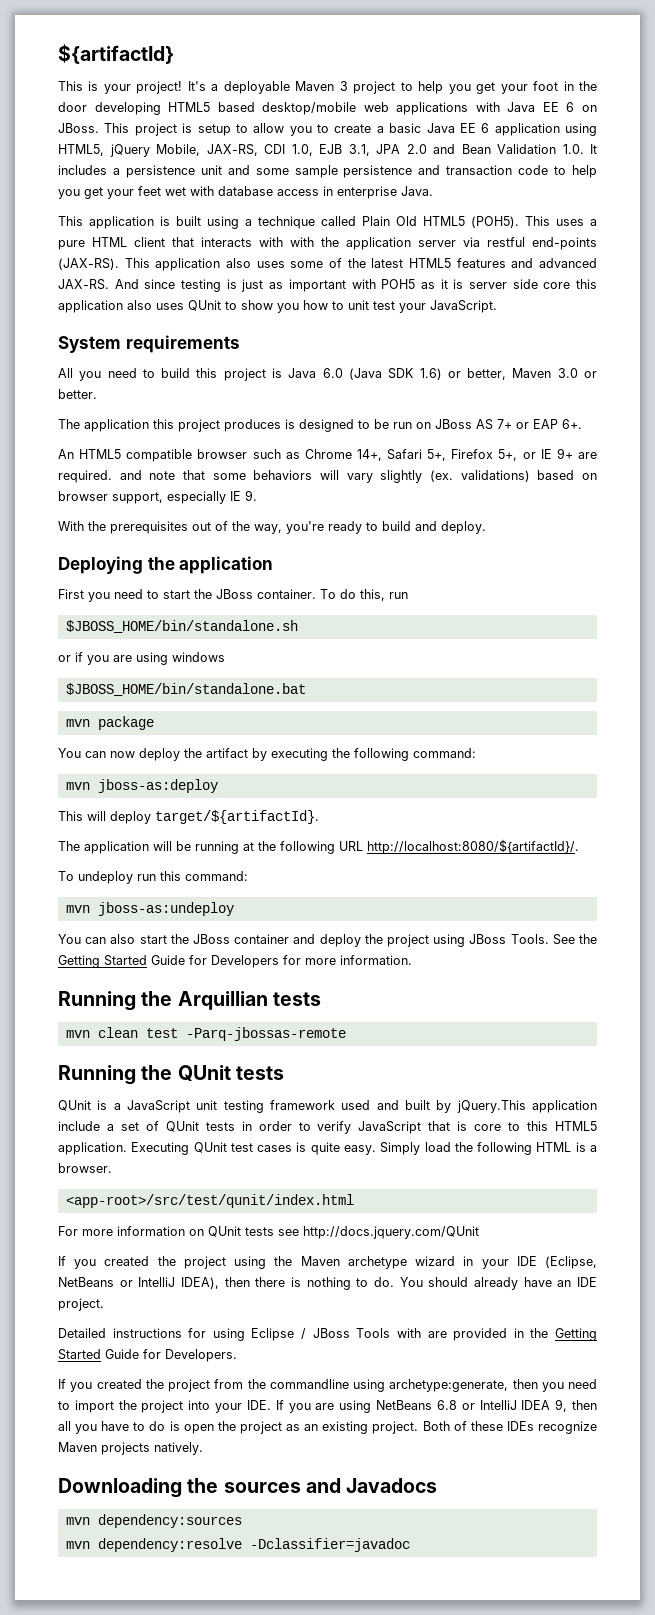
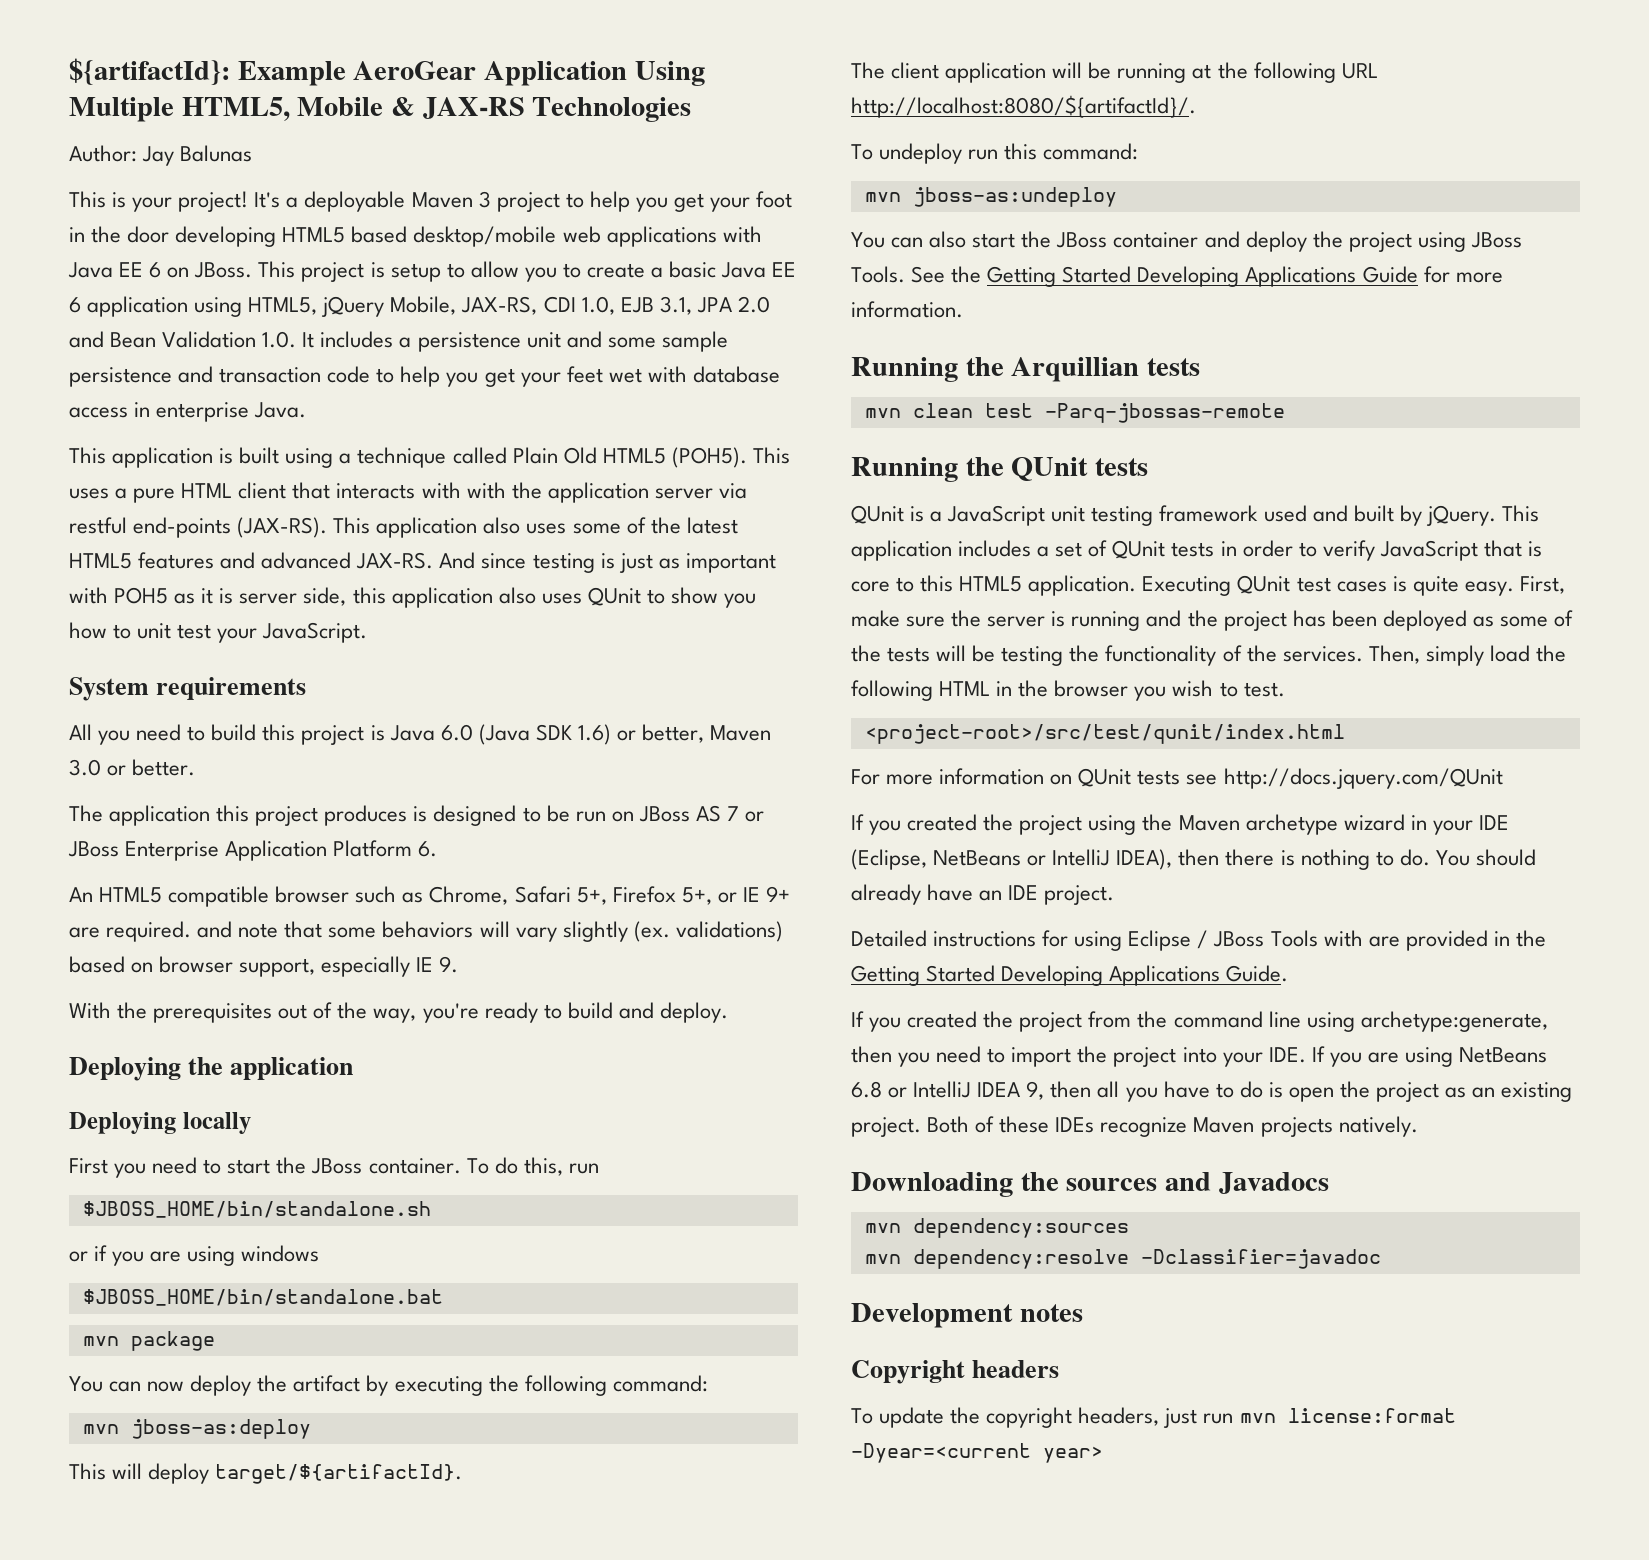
- ${artifactId}
+ ${artifactId}: Example AeroGear Application Using Multiple HTML5, Mobile & JAX-RS Technologies
+ Author: Jay Balunas
- And since testing is just as important with POH5 as it is server side core this application also uses QUnit to show you how to unit test your JavaScript.
+ And since testing is just as important with POH5 as it is server side, this application also uses QUnit to show you how to unit test your JavaScript.
- The application this project produces is designed to be run on JBoss AS 7+ or EAP 6+.
+ The application this project produces is designed to be run on JBoss AS 7 or JBoss Enterprise Application Platform 6.
- An HTML5 compatible browser such as Chrome 14+, Safari 5+, Firefox 5+, or IE 9+ are required. and note that some behaviors will vary slightly (ex. validations) based on browser support, especially IE 9.
+ An HTML5 compatible browser such as Chrome, Safari 5+, Firefox 5+, or IE 9+ are required. and note that some behaviors will vary slightly (ex. validations) based on browser support, especially IE 9.
+ Deploying locally
- The application will be running at the following URL http://localhost:8080/${artifactId}/.
+ The client application will be running at the following URL http://localhost:8080/${artifactId}/.
- See the Getting Started Guide for Developers for more information.
+ See the Getting Started Developing Applications Guide for more information.
- QUnit is a JavaScript unit testing framework used and built by jQuery.This application include a set of QUnit tests in order to verify JavaScript that is core to this HTML5 application.
+ QUnit is a JavaScript unit testing framework used and built by jQuery. This application includes a set of QUnit tests in order to verify JavaScript that is core to this HTML5 application.
- Simply load the following HTML is a browser.
- <app-root>/src/test/qunit/index.html
+ First, make sure the server is running and the project has been deployed as some of the tests will be testing the functionality of the services. Then, simply load the following HTML in the browser you wish to test.
+ <project-root>/src/test/qunit/index.html
- Detailed instructions for using Eclipse / JBoss Tools with are provided in the Getting Started Guide for Developers.
+ Detailed instructions for using Eclipse / JBoss Tools with are provided in the Getting Started Developing Applications Guide.
- If you created the project from the commandline using archetype:generate, then you need to import the project into your IDE. If you are using NetBeans 6.8 or IntelliJ IDEA 9, then all you have to do is open the project as an existing project.
+ If you created the project from the command line using archetype:generate, then you need to import the project into your IDE. If you are using NetBeans 6.8 or IntelliJ IDEA 9, then all you have to do is open the project as an existing project.
+ Development notes
+ Copyright headers
+ To update the copyright headers, just run mvn license:format -Dyear=<current year>

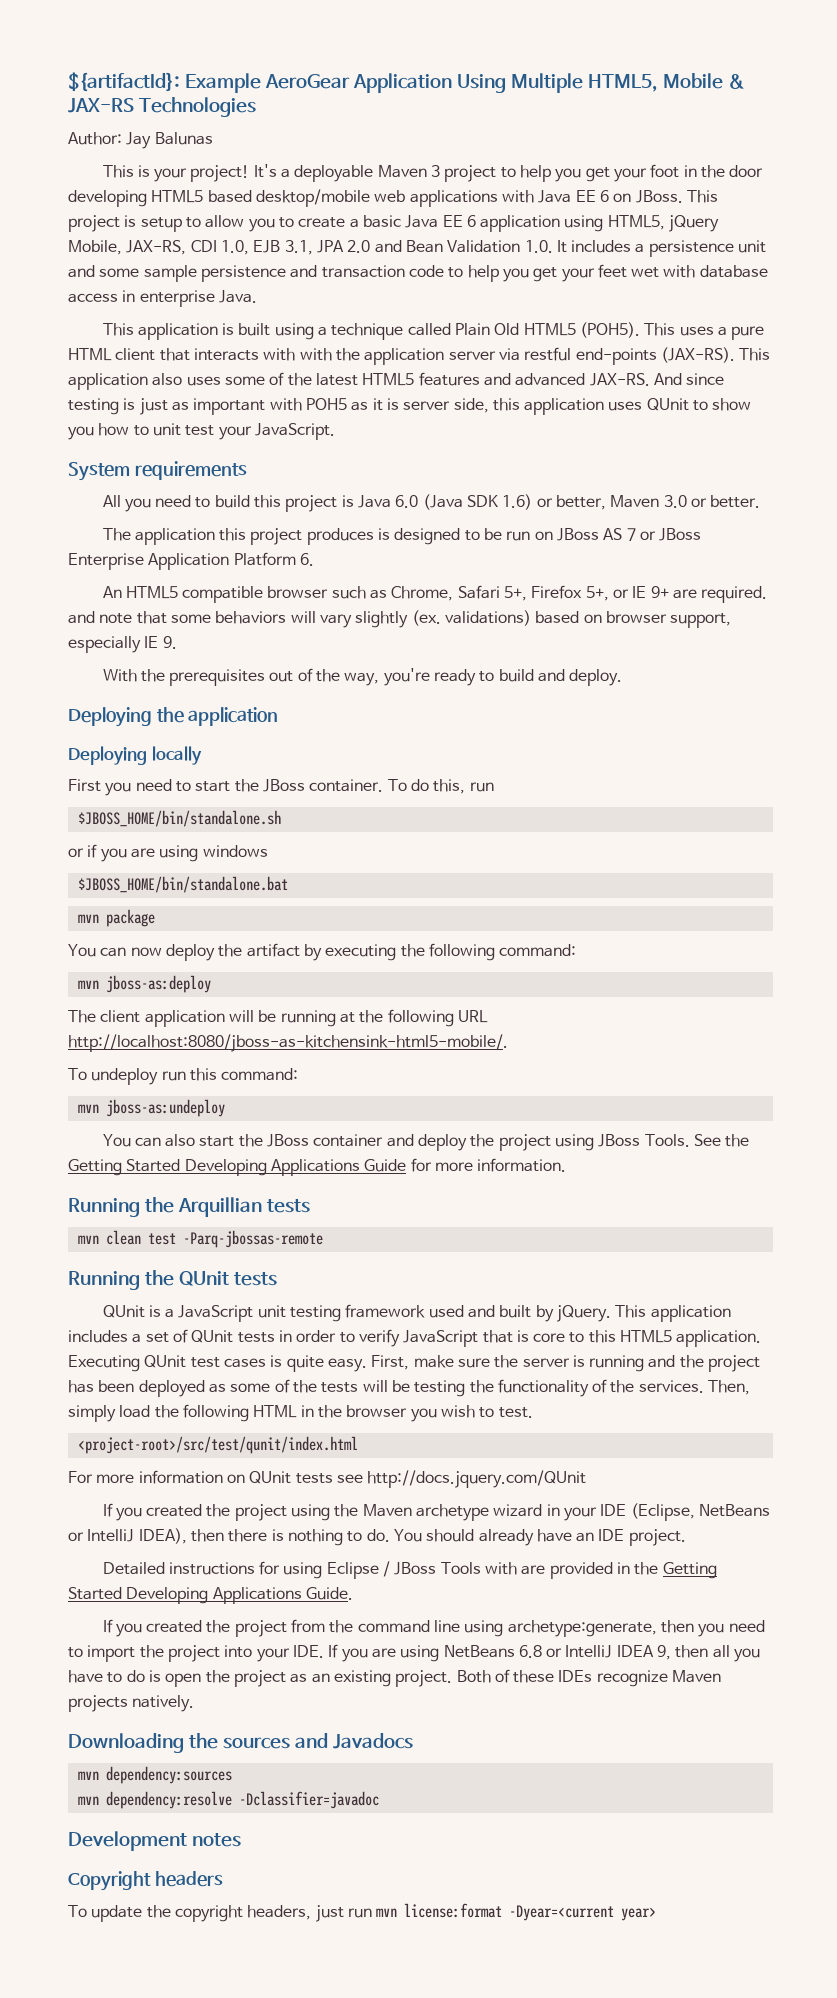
- And since testing is just as important with POH5 as it is server side, this application also uses QUnit to show you how to unit test your JavaScript.
+ And since testing is just as important with POH5 as it is server side, this application uses QUnit to show you how to unit test your JavaScript.
- This will deploy target/${artifactId}.
- The client application will be running at the following URL http://localhost:8080/${artifactId}/.
+ The client application will be running at the following URL http://localhost:8080/jboss-as-kitchensink-html5-mobile/.

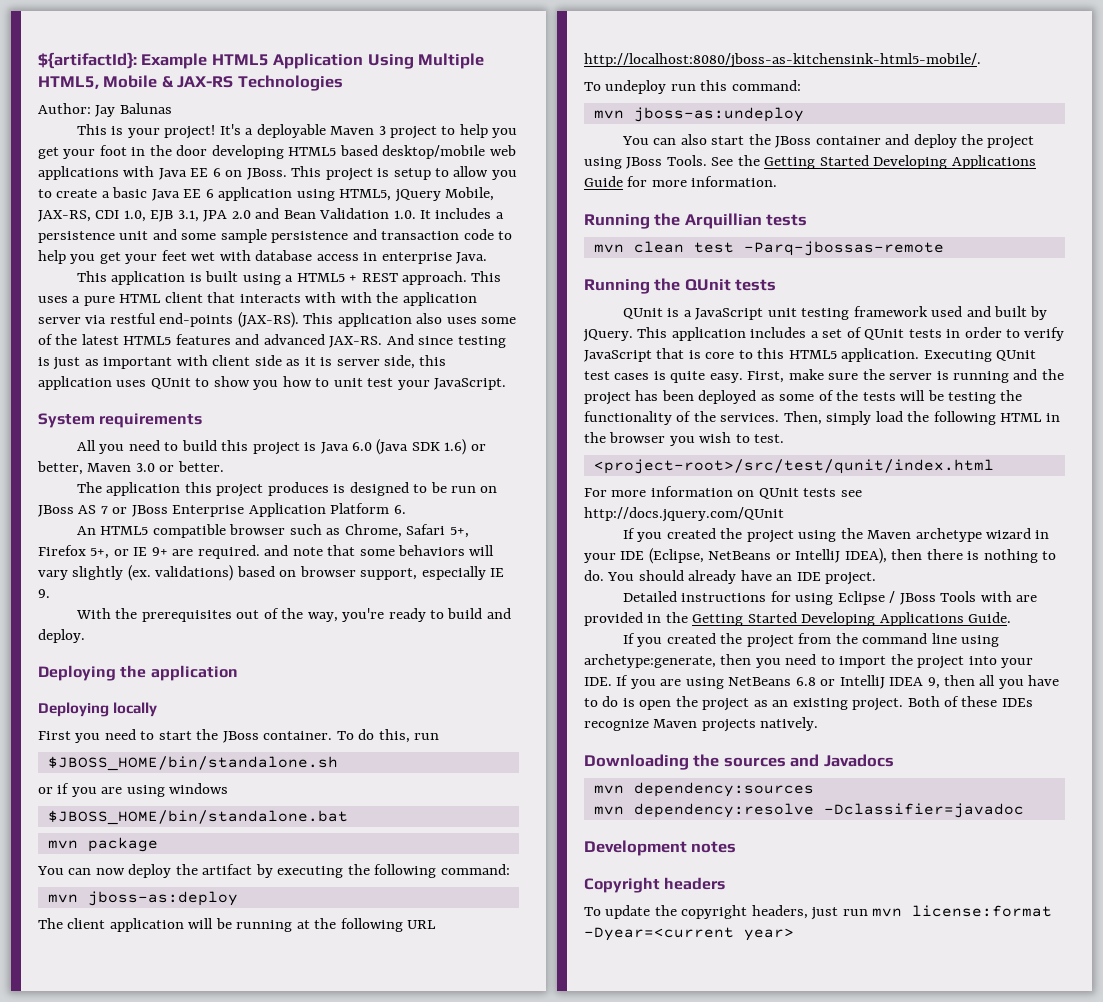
- ${artifactId}: Example AeroGear Application Using Multiple HTML5, Mobile & JAX-RS Technologies
+ ${artifactId}: Example HTML5 Application Using Multiple HTML5, Mobile & JAX-RS Technologies
- This application is built using a technique called Plain Old HTML5 (POH5).
+ This application is built using a HTML5 + REST approach.
- And since testing is just as important with POH5 as it is server side, this application uses QUnit to show you how to unit test your JavaScript.
+ And since testing is just as important with client side as it is server side, this application uses QUnit to show you how to unit test your JavaScript.

